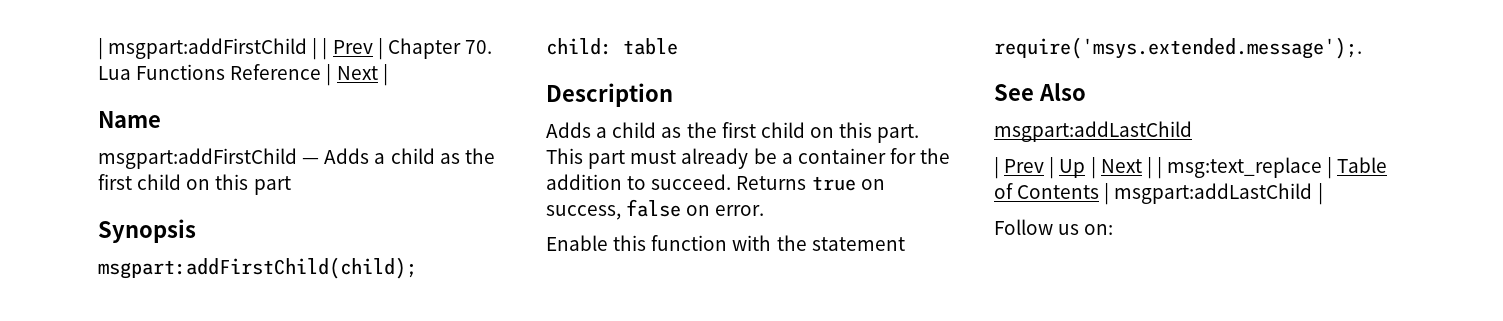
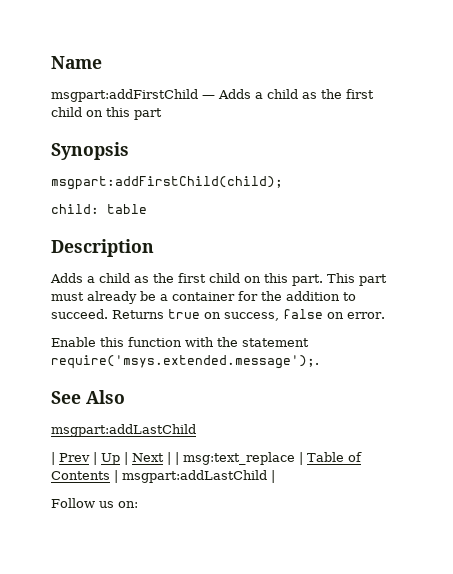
- | msgpart:addFirstChild | | Prev | Chapter 70. Lua Functions Reference | Next |

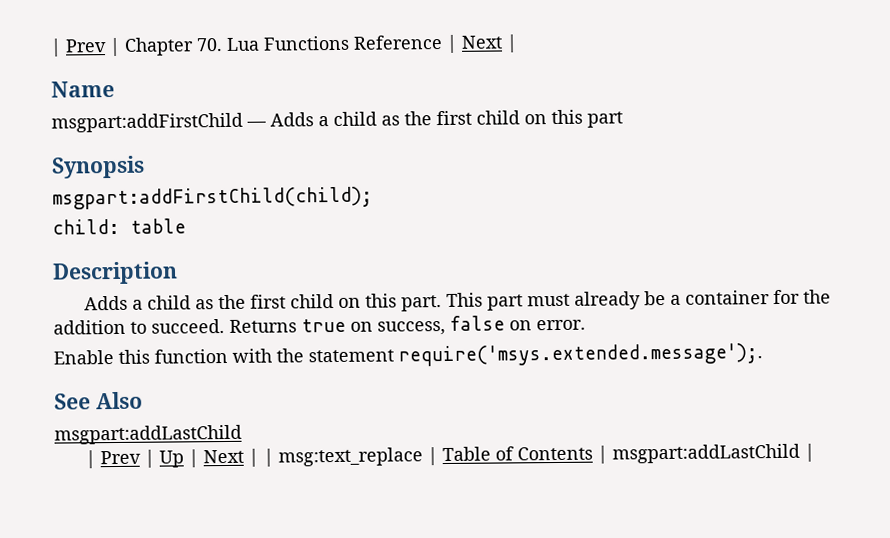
+ | Prev | Chapter 70. Lua Functions Reference | Next |
- Follow us on:

